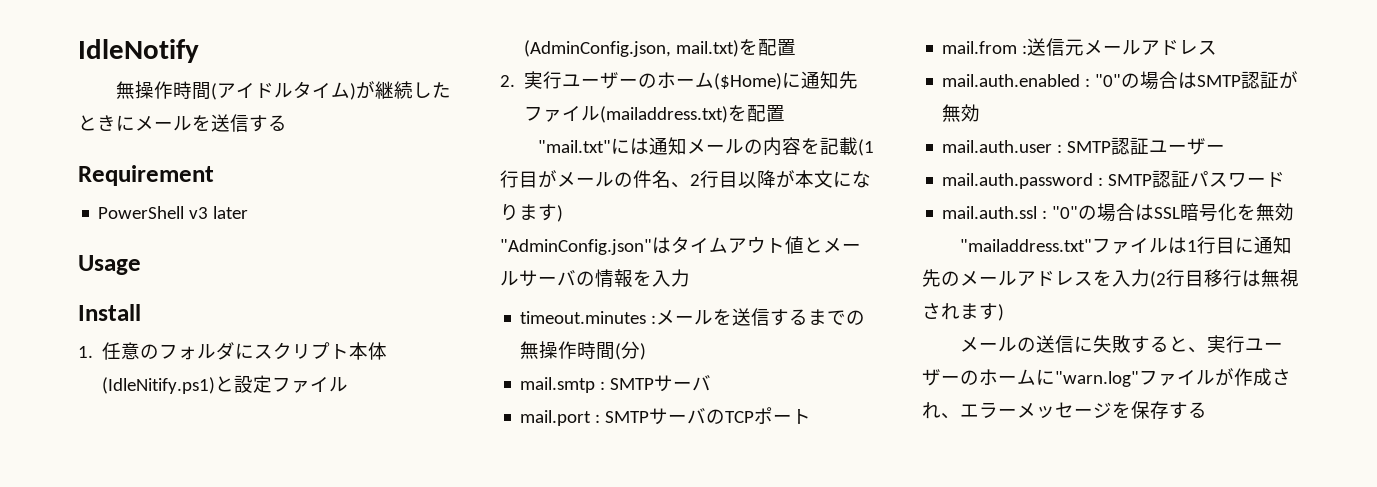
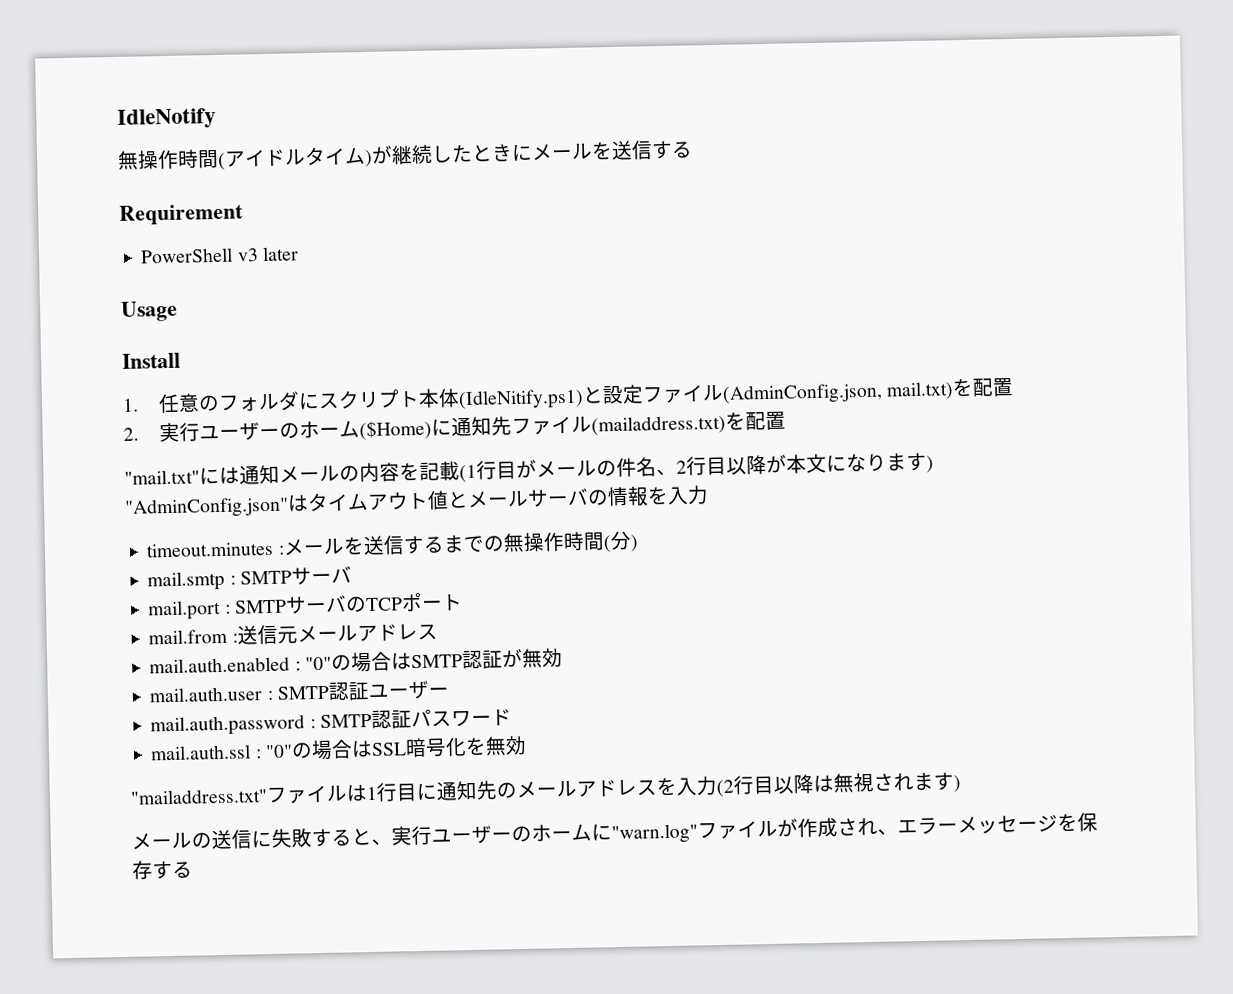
- "mailaddress.txt"ファイルは1行目に通知先のメールアドレスを入力(2行目移行は無視されます)
+ "mailaddress.txt"ファイルは1行目に通知先のメールアドレスを入力(2行目以降は無視されます)

